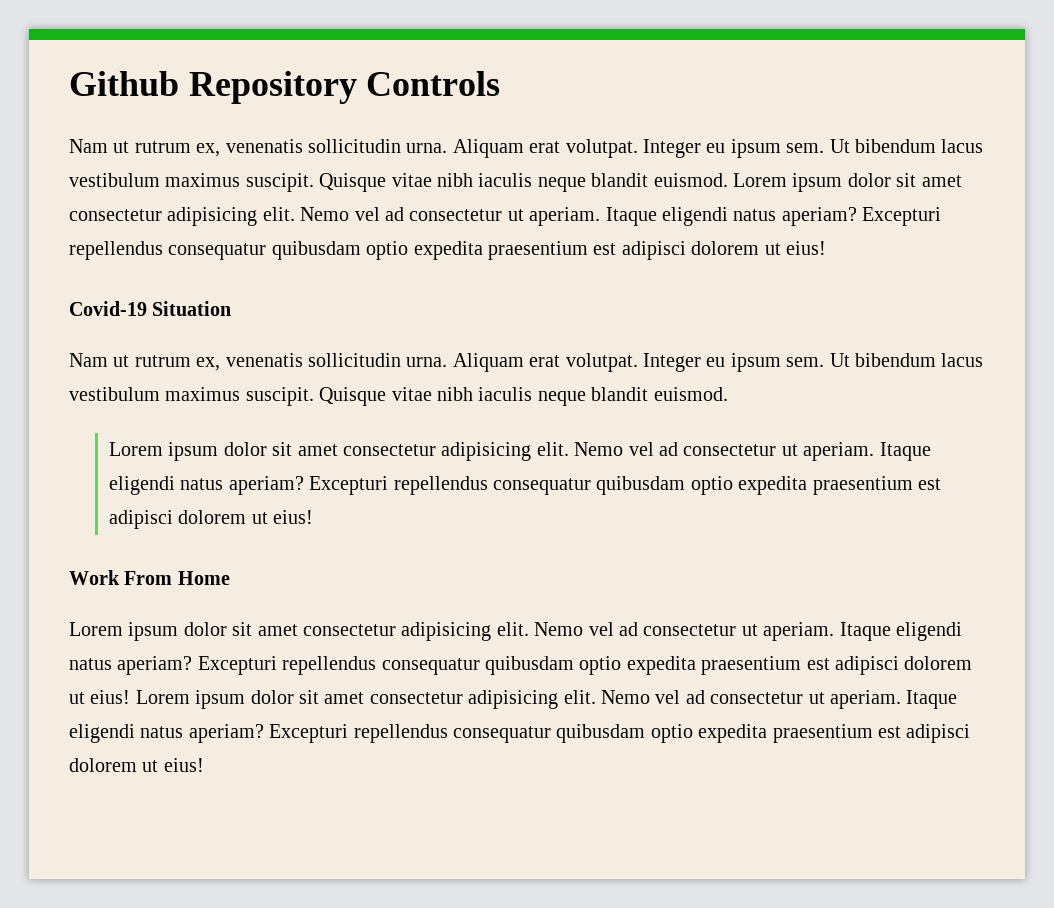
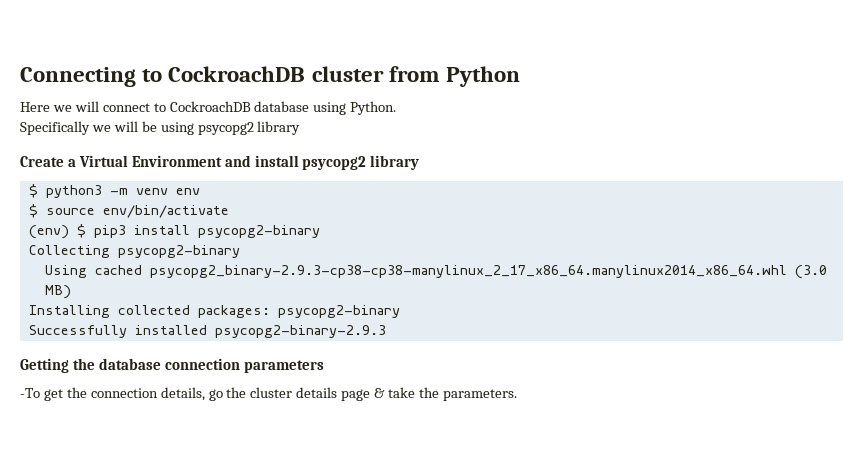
- Github Repository Controls
- Nam ut rutrum ex, venenatis sollicitudin urna. Aliquam erat volutpat. Integer eu ipsum sem. Ut bibendum lacus vestibulum maximus suscipit. Quisque vitae nibh iaculis neque blandit euismod. Lorem ipsum dolor sit amet consectetur adipisicing elit. Nemo vel ad consectetur ut aperiam. Itaque eligendi natus aperiam? Excepturi repellendus consequatur quibusdam optio expedita praesentium est adipisci dolorem ut eius!
- Covid-19 Situation
- Nam ut rutrum ex, venenatis sollicitudin urna. Aliquam erat volutpat. Integer eu ipsum sem. Ut bibendum lacus vestibulum maximus suscipit. Quisque vitae nibh iaculis neque blandit euismod.
- Lorem ipsum dolor sit amet consectetur adipisicing elit. Nemo vel ad consectetur ut aperiam. Itaque eligendi natus aperiam? Excepturi repellendus consequatur quibusdam optio expedita praesentium est adipisci dolorem ut eius!
- Work From Home
- Lorem ipsum dolor sit amet consectetur adipisicing elit. Nemo vel ad consectetur ut aperiam. Itaque eligendi natus aperiam? Excepturi repellendus consequatur quibusdam optio expedita praesentium est adipisci dolorem ut eius! Lorem ipsum dolor sit amet consectetur adipisicing elit. Nemo vel ad consectetur ut aperiam. Itaque eligendi natus aperiam? Excepturi repellendus consequatur quibusdam optio expedita praesentium est adipisci dolorem ut eius!
+ Connecting to CockroachDB cluster from Python
+ Here we will connect to CockroachDB database using Python.
+ Specifically we will be using psycopg2 library
+ Create a Virtual Environment and install psycopg2 library
+ $ python3 -m venv env
+ $ source env/bin/activate
+ (env) $ pip3 install psycopg2-binary
+ Collecting psycopg2-binary
+ Using cached psycopg2_binary-2.9.3-cp38-cp38-manylinux_2_17_x86_64.manylinux2014_x86_64.whl (3.0 MB)
+ Installing collected packages: psycopg2-binary
+ Successfully installed psycopg2-binary-2.9.3
+ Getting the database connection parameters
+ -To get the connection details, go the cluster details page & take the parameters.

